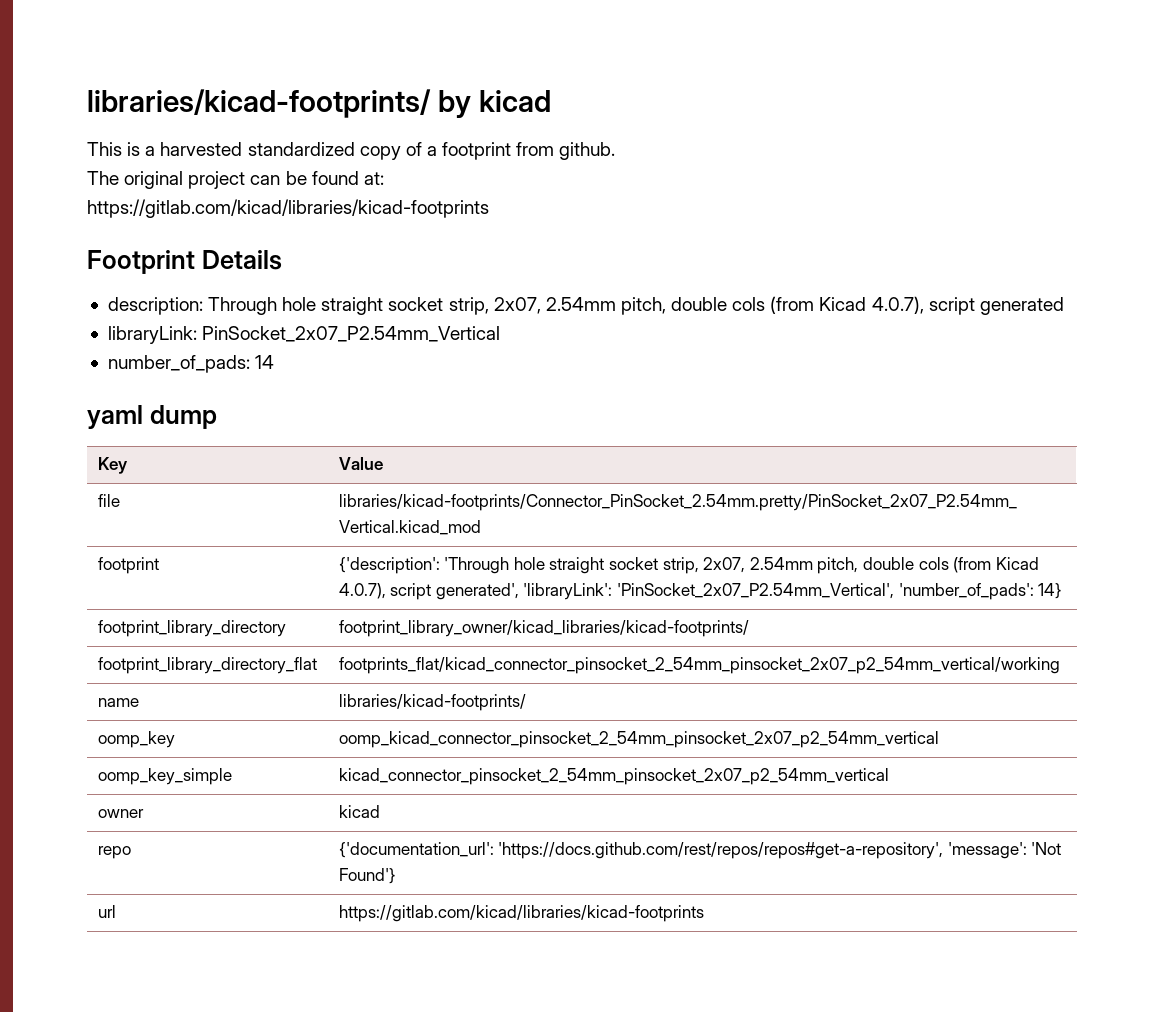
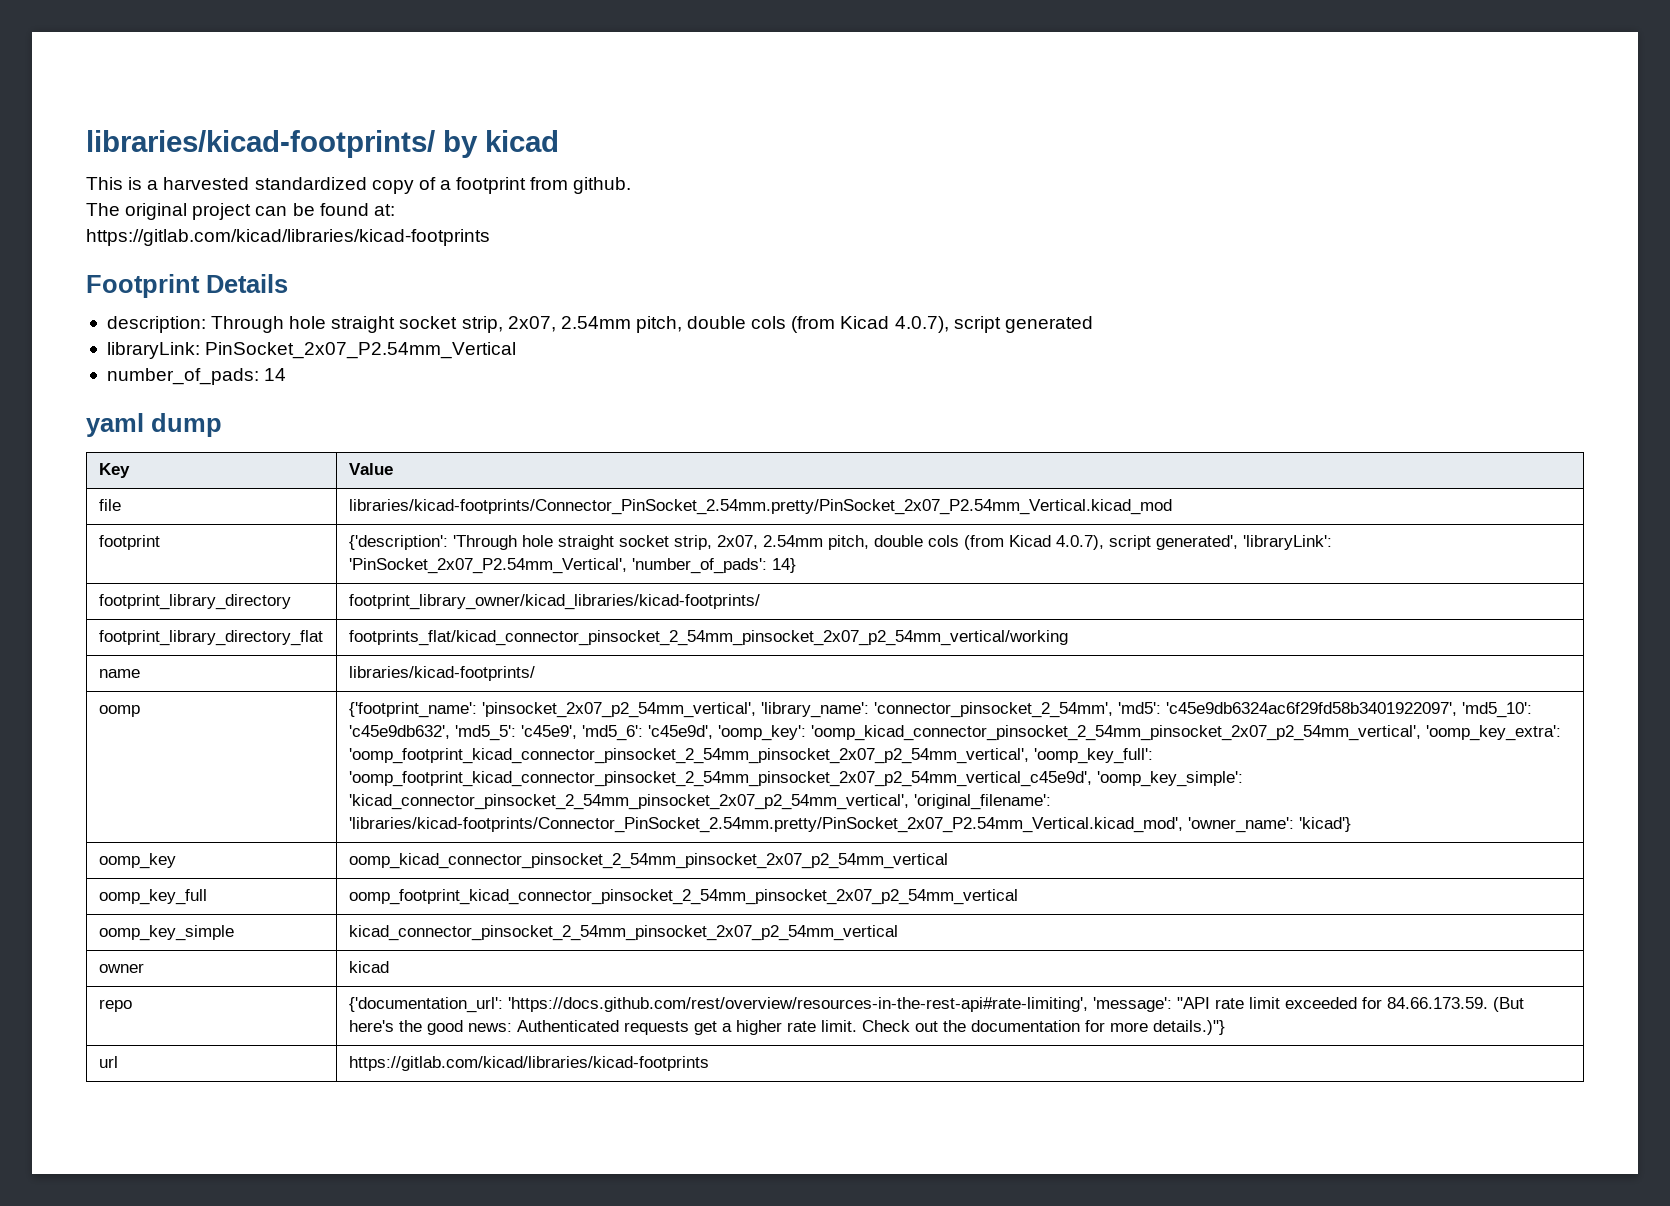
+ oomp | {'footprint_name': 'pinsocket_2x07_p2_54mm_vertical', 'library_name': 'connector_pinsocket_2_54mm', 'md5': 'c45e9db6324ac6f29fd58b3401922097', 'md5_10': 'c45e9db632', 'md5_5': 'c45e9', 'md5_6': 'c45e9d', 'oomp_key': 'oomp_kicad_connector_pinsocket_2_54mm_pinsocket_2x07_p2_54mm_vertical', 'oomp_key_extra': 'oomp_footprint_kicad_connector_pinsocket_2_54mm_pinsocket_2x07_p2_54mm_vertical', 'oomp_key_full': 'oomp_footprint_kicad_connector_pinsocket_2_54mm_pinsocket_2x07_p2_54mm_vertical_c45e9d', 'oomp_key_simple': 'kicad_connector_pinsocket_2_54mm_pinsocket_2x07_p2_54mm_vertical', 'original_filename': 'libraries/kicad-footprints/Connector_PinSocket_2.54mm.pretty/PinSocket_2x07_P2.54mm_Vertical.kicad_mod', 'owner_name': 'kicad'}
+ oomp_key_full | oomp_footprint_kicad_connector_pinsocket_2_54mm_pinsocket_2x07_p2_54mm_vertical
- repo | {'documentation_url': 'https://docs.github.com/rest/repos/repos#get-a-repository', 'message': 'Not Found'}
+ repo | {'documentation_url': 'https://docs.github.com/rest/overview/resources-in-the-rest-api#rate-limiting', 'message': "API rate limit exceeded for 84.66.173.59. (But here's the good news: Authenticated requests get a higher rate limit. Check out the documentation for more details.)"}

